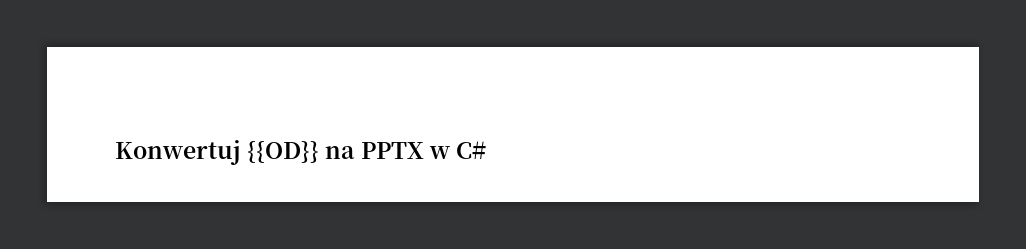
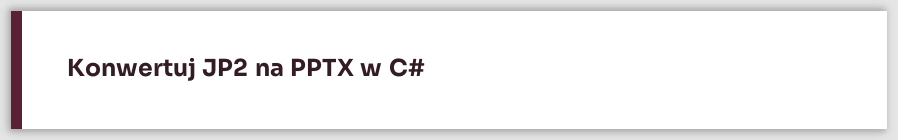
- Konwertuj {{OD}} na PPTX w C#
+ Konwertuj JP2 na PPTX w C#

